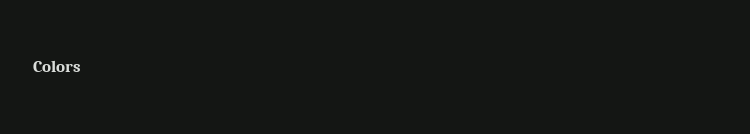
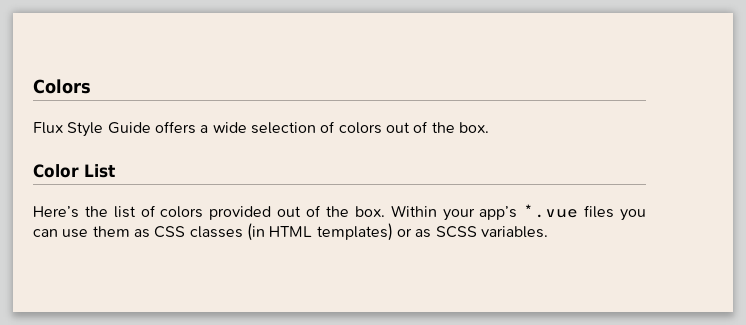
+ Flux Style Guide offers a wide selection of colors out of the box.
+ Color List
+ Here’s the list of colors provided out of the box. Within your app’s *.vue files you can use them as CSS classes (in HTML templates) or as SCSS variables.

